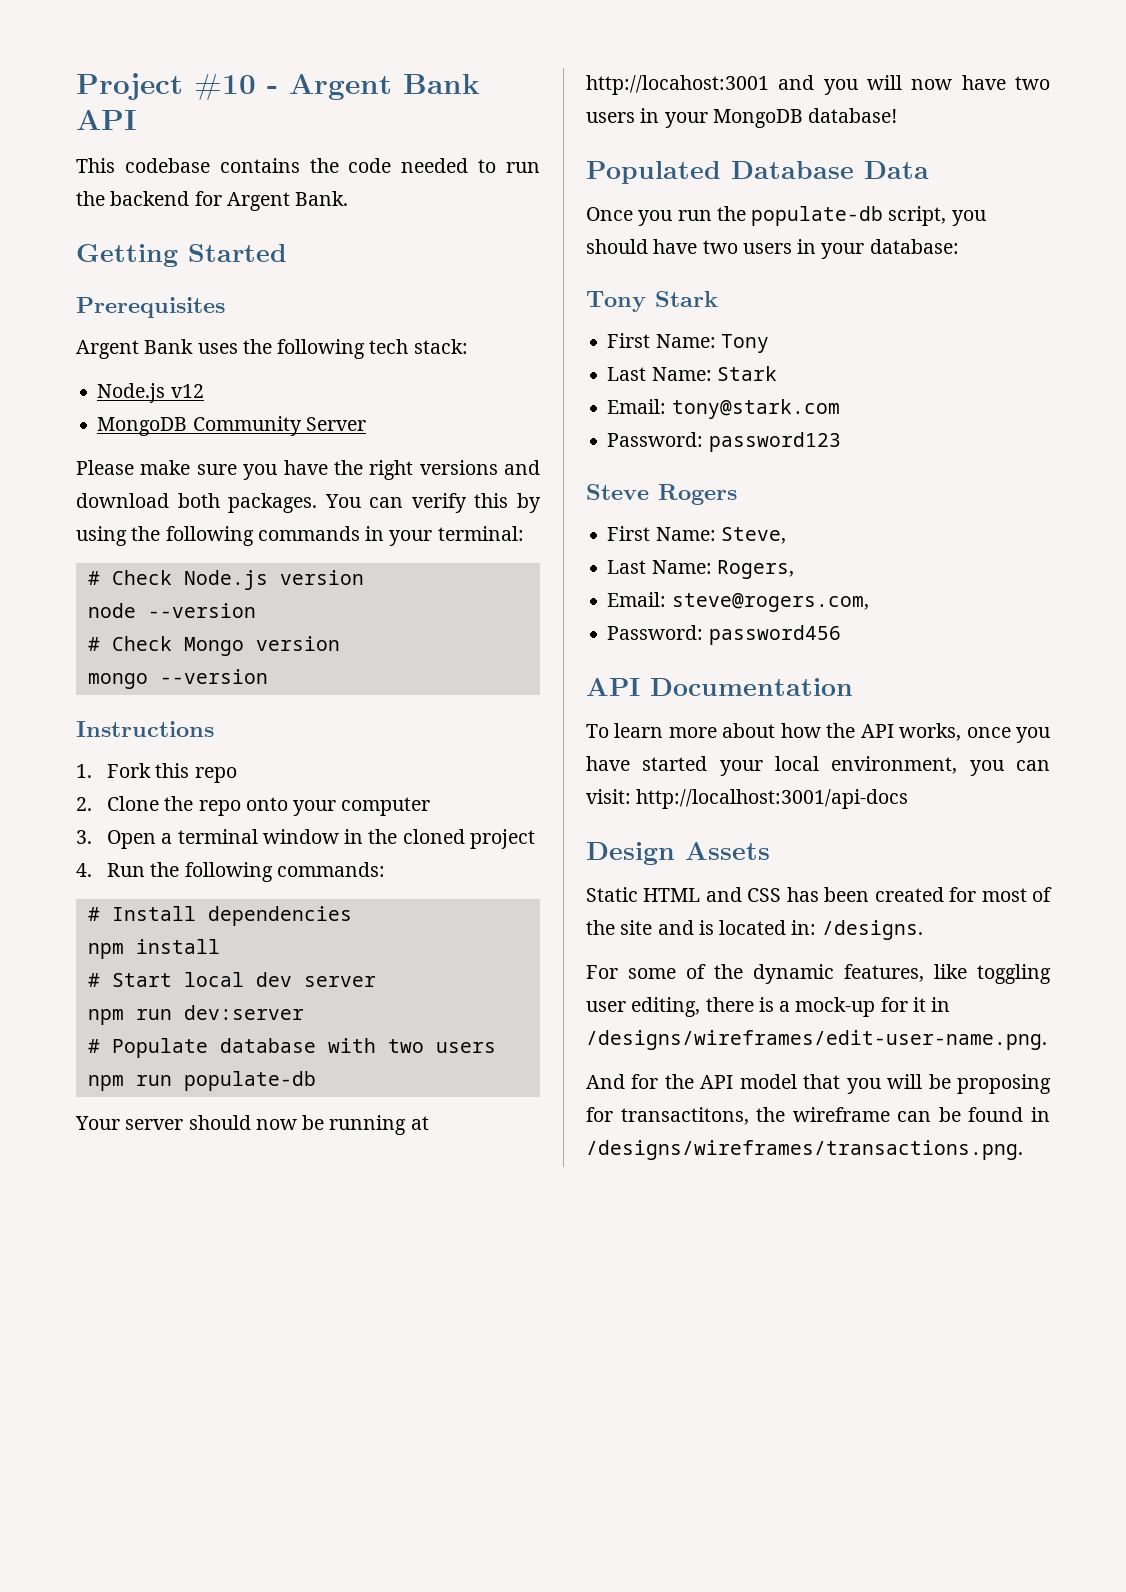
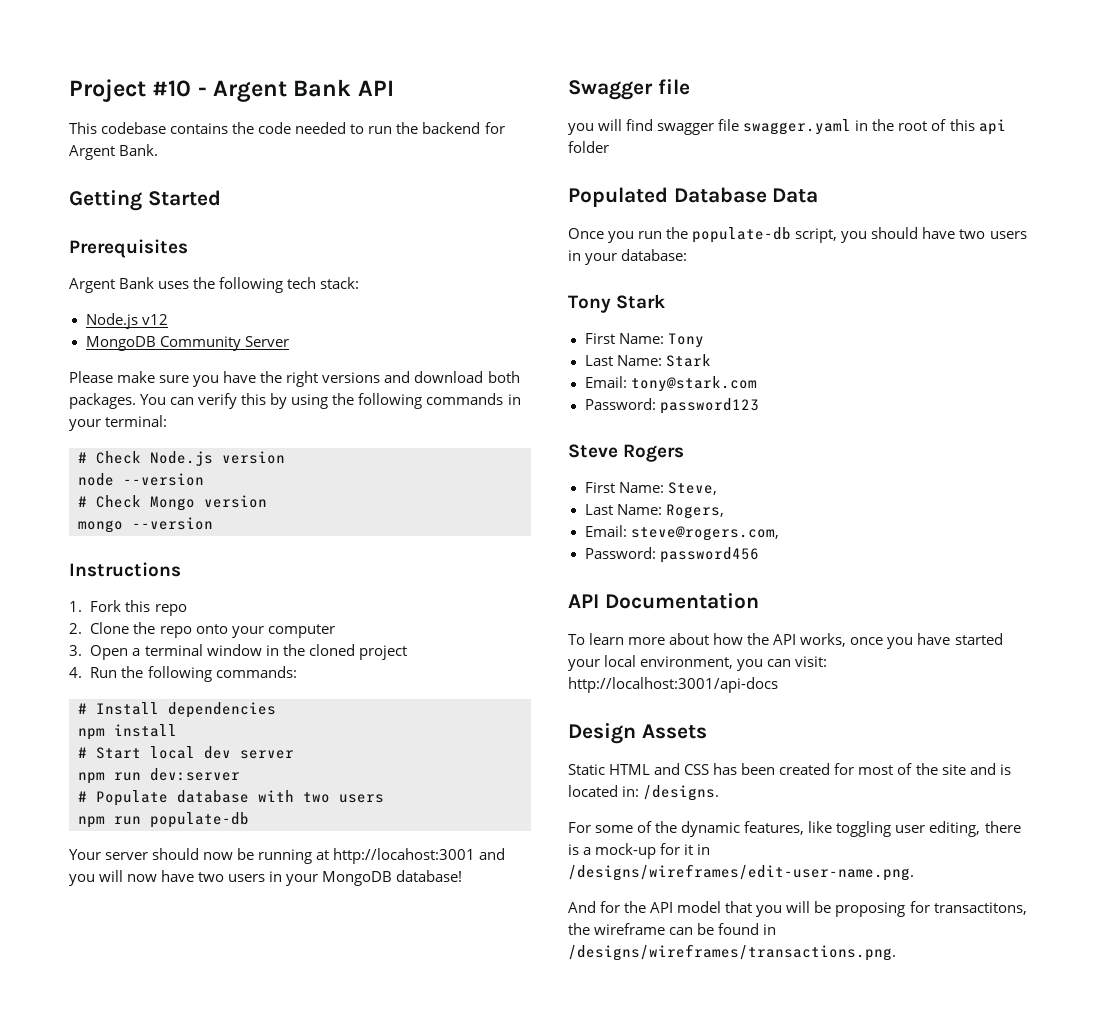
+ Swagger file
+ you will find swagger file swagger.yaml in the root of this api folder

